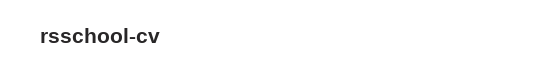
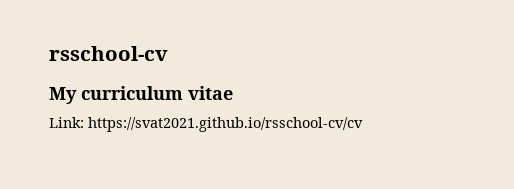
+ My сurriculum vitae
+ Link: https://svat2021.github.io/rsschool-cv/cv

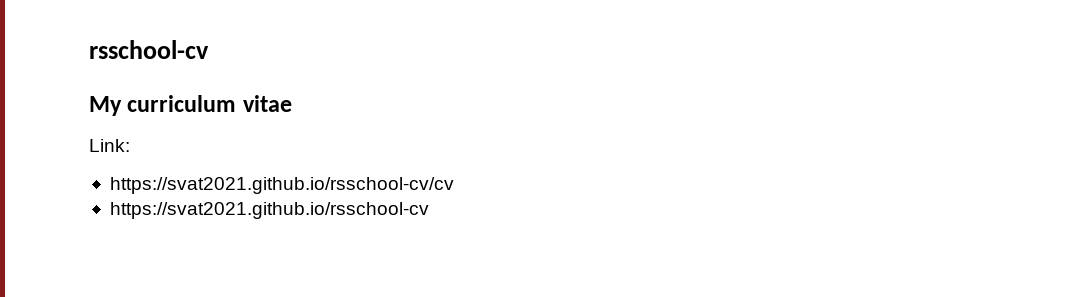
- Link: https://svat2021.github.io/rsschool-cv/cv
+ Link:
+ https://svat2021.github.io/rsschool-cv/cv
+ https://svat2021.github.io/rsschool-cv

